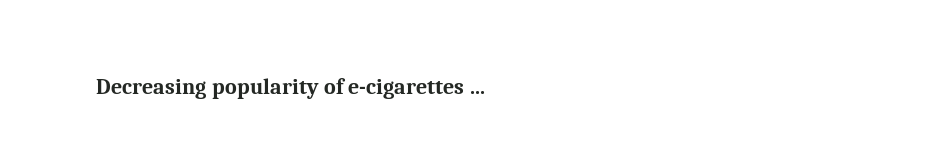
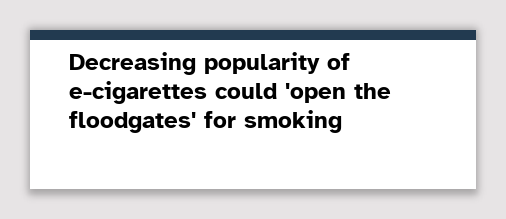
- Decreasing popularity of e-cigarettes ...
+ Decreasing popularity of e-cigarettes could 'open the floodgates' for smoking

